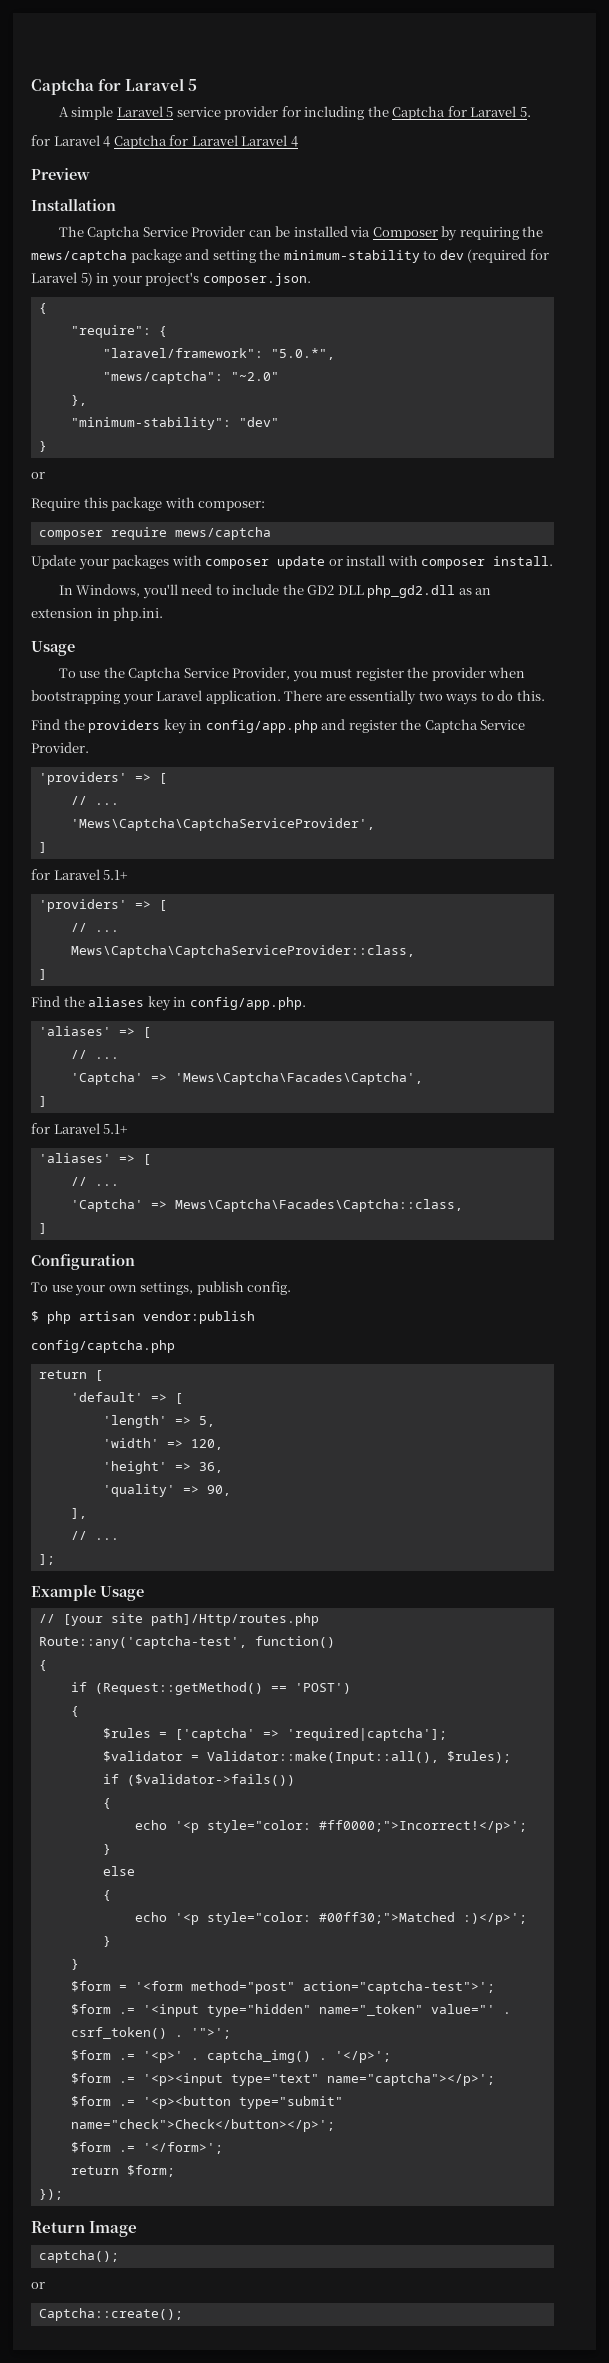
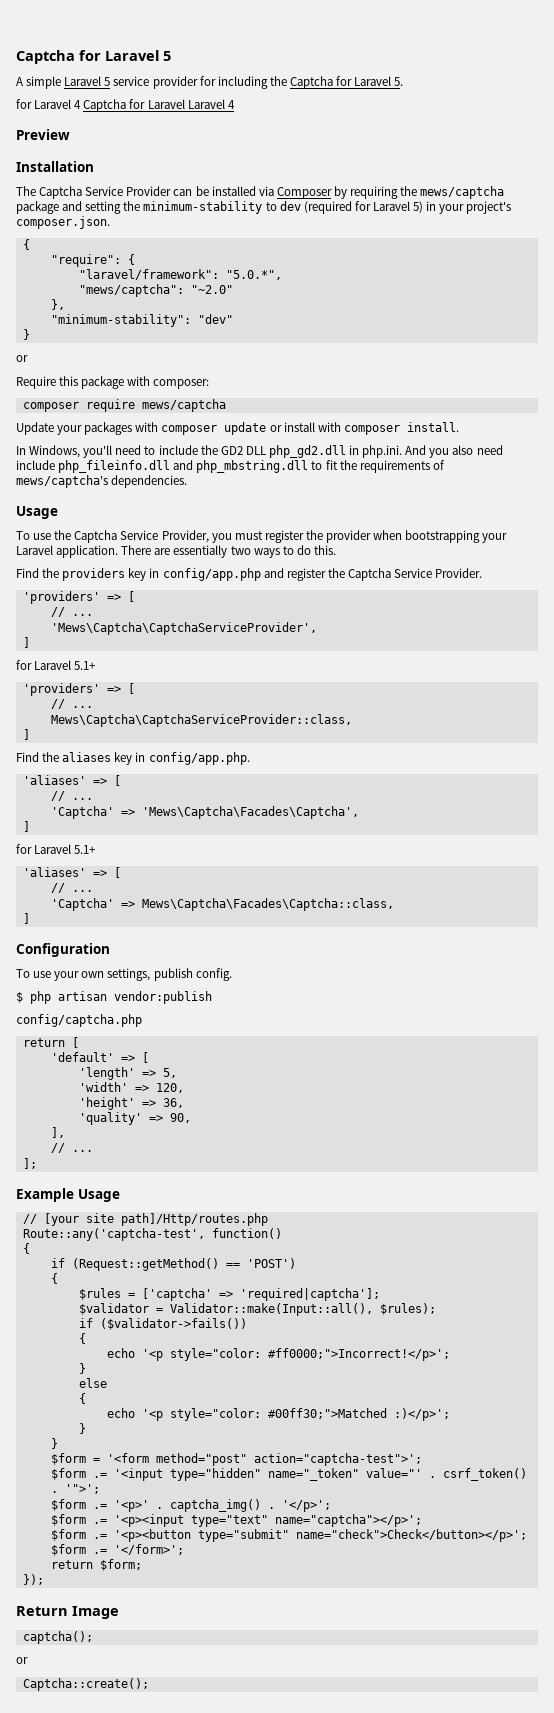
- In Windows, you'll need to include the GD2 DLL php_gd2.dll as an extension in php.ini.
+ In Windows, you'll need to include the GD2 DLL php_gd2.dll in php.ini. And you also need include php_fileinfo.dll and php_mbstring.dll to fit the requirements of mews/captcha's dependencies.

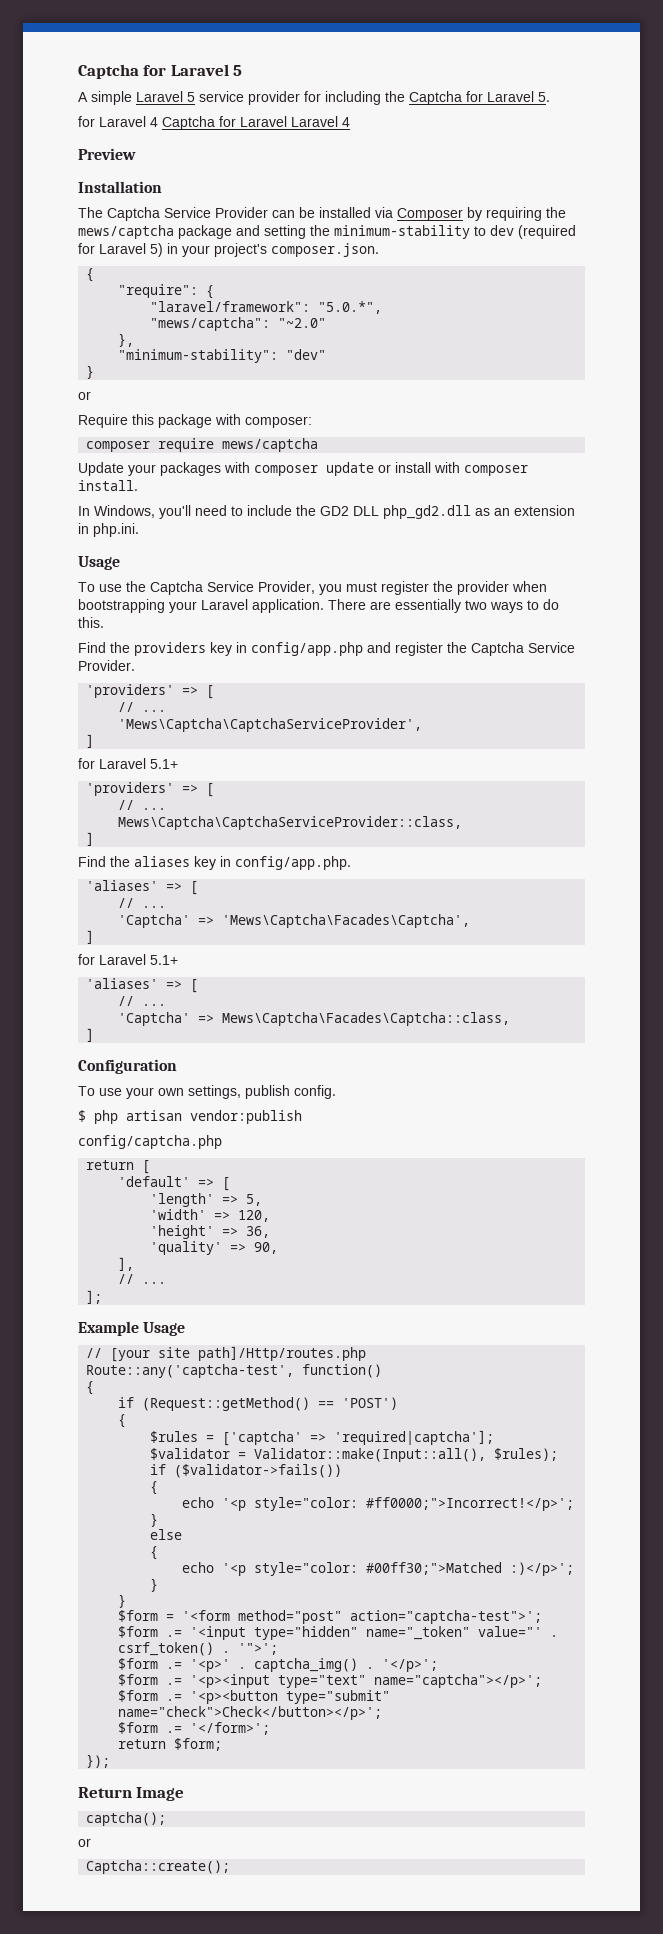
- In Windows, you'll need to include the GD2 DLL php_gd2.dll in php.ini. And you also need include php_fileinfo.dll and php_mbstring.dll to fit the requirements of mews/captcha's dependencies.
+ In Windows, you'll need to include the GD2 DLL php_gd2.dll as an extension in php.ini.

